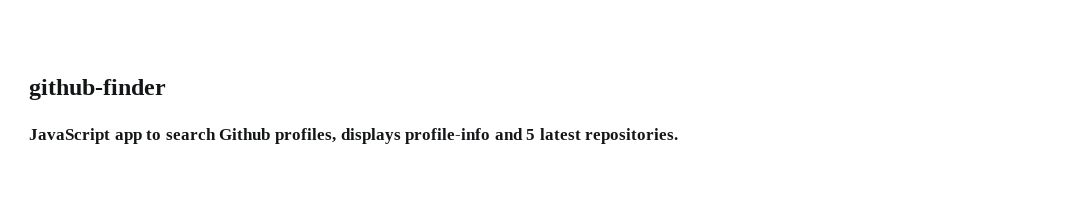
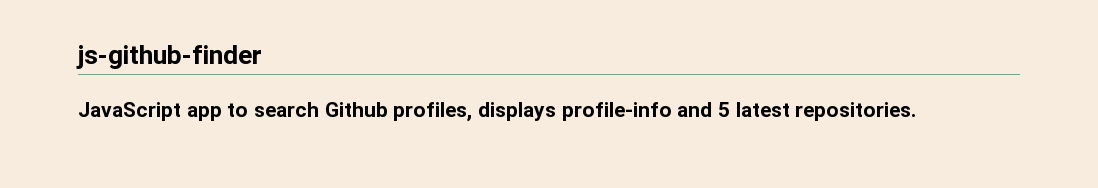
- github-finder
+ js-github-finder

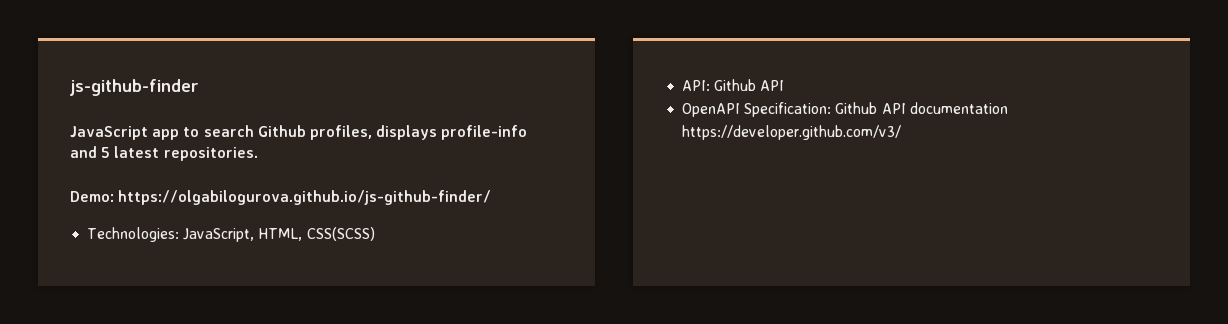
+ Demo: https://olgabilogurova.github.io/js-github-finder/
+ Technologies: JavaScript, HTML, CSS(SCSS)
+ API: Github API
+ OpenAPI Specification: Github API documentation https://developer.github.com/v3/

